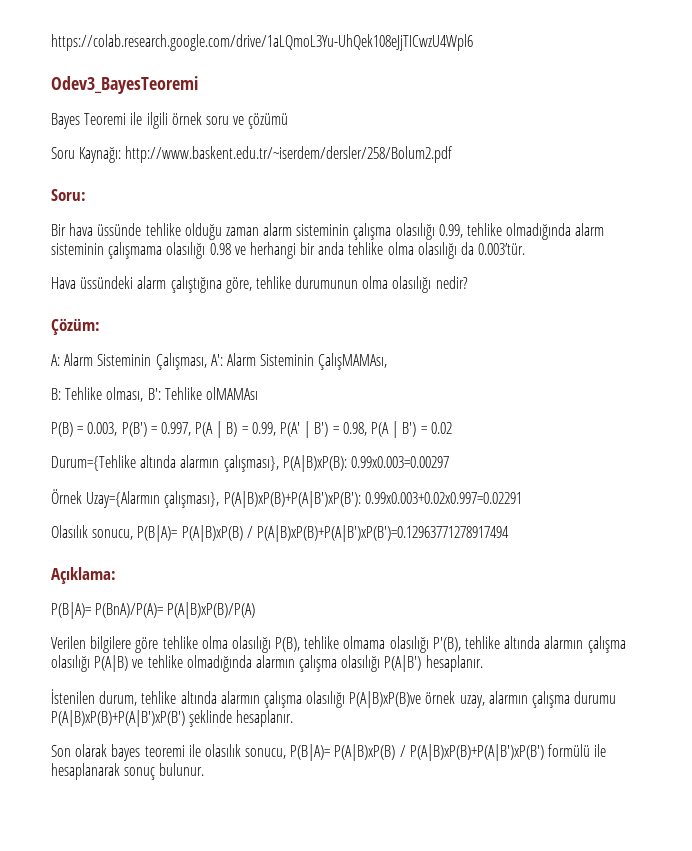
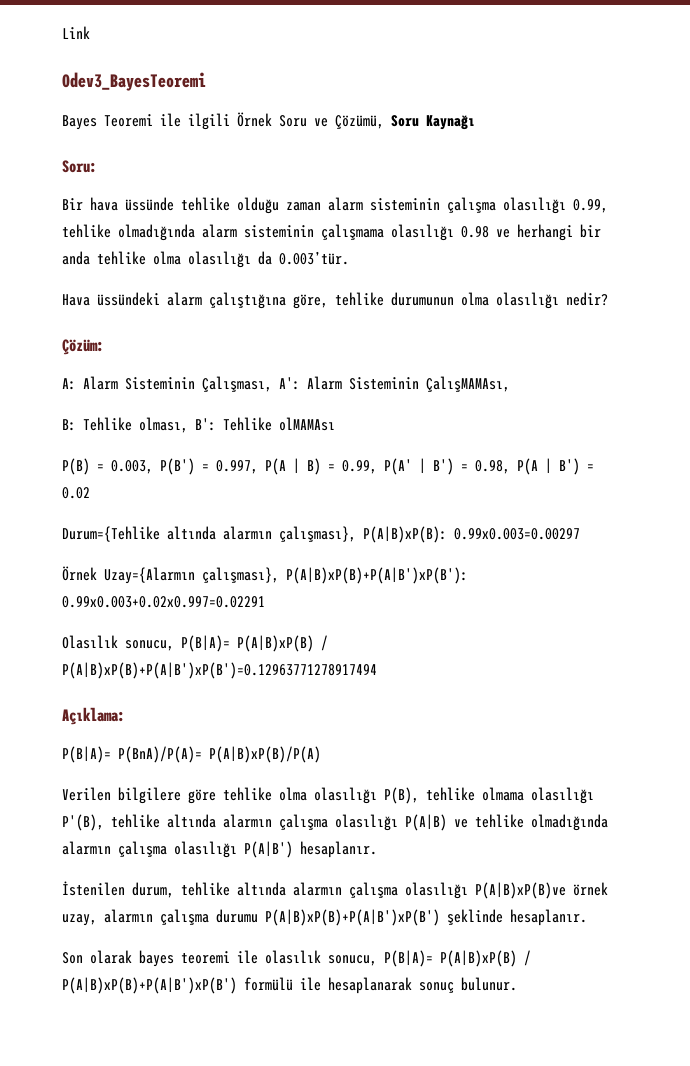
- https://colab.research.google.com/drive/1aLQmoL3Yu-UhQek108eJjTICwzU4Wpl6
+ Link
- Bayes Teoremi ile ilgili örnek soru ve çözümü
- Soru Kaynağı: http://www.baskent.edu.tr/~iserdem/dersler/258/Bolum2.pdf
+ Bayes Teoremi ile ilgili Örnek Soru ve Çözümü, Soru Kaynağı

